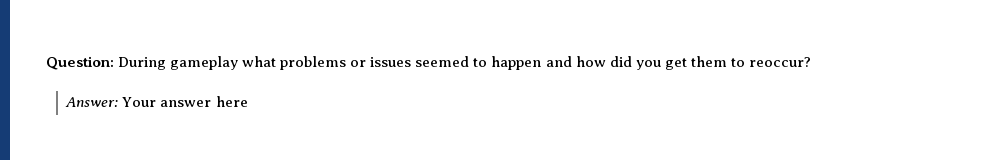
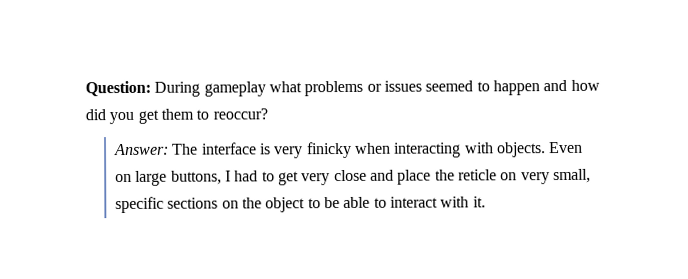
- Answer: Your answer here
+ Answer: The interface is very finicky when interacting with objects. Even on large buttons, I had to get very close and place the reticle on very small, specific sections on the object to be able to interact with it.

